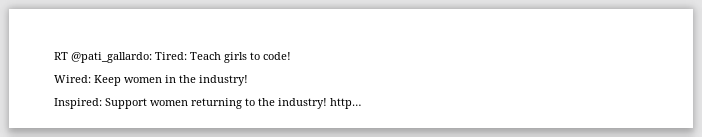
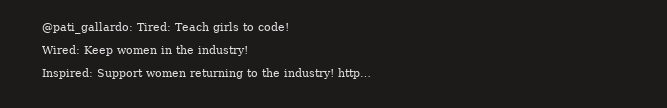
- RT @pati_gallardo: Tired: Teach girls to code!
+ @pati_gallardo: Tired: Teach girls to code!

